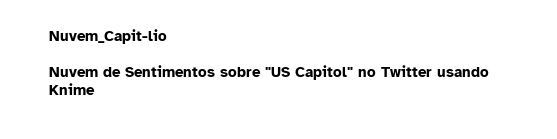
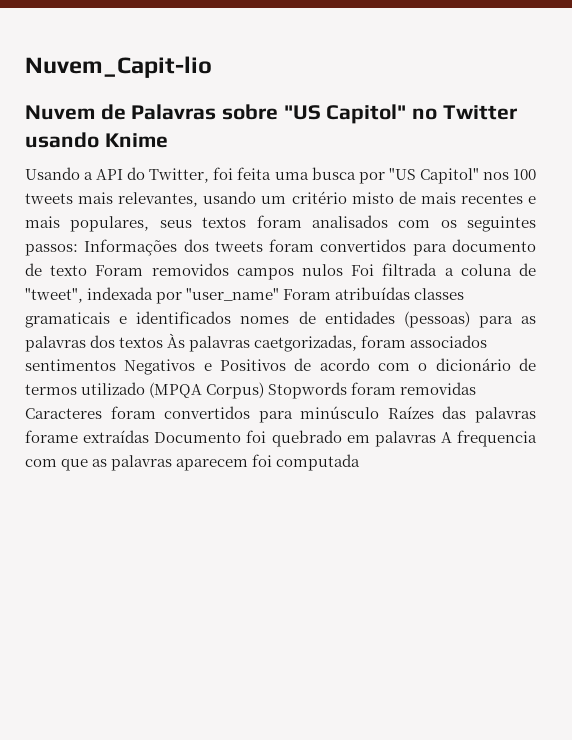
- Nuvem de Sentimentos sobre "US Capitol" no Twitter usando Knime
+ Nuvem de Palavras sobre "US Capitol" no Twitter usando Knime
+ Usando a API do Twitter, foi feita uma busca por "US Capitol" nos 100 tweets mais relevantes, usando um critério misto de mais recentes e mais populares, seus textos foram analisados com os seguintes passos: Informações dos tweets foram convertidos para documento de texto Foram removidos campos nulos Foi filtrada a coluna de "tweet", indexada por "user_name" Foram atribuídas classes gramaticais e identificados nomes de entidades (pessoas) para as palavras dos textos Às palavras caetgorizadas, foram associados sentimentos Negativos e Positivos de acordo com o dicionário de termos utilizado (MPQA Corpus) Stopwords foram removidas Caracteres foram convertidos para minúsculo Raízes das palavras forame extraídas Documento foi quebrado em palavras A frequencia com que as palavras aparecem foi computada

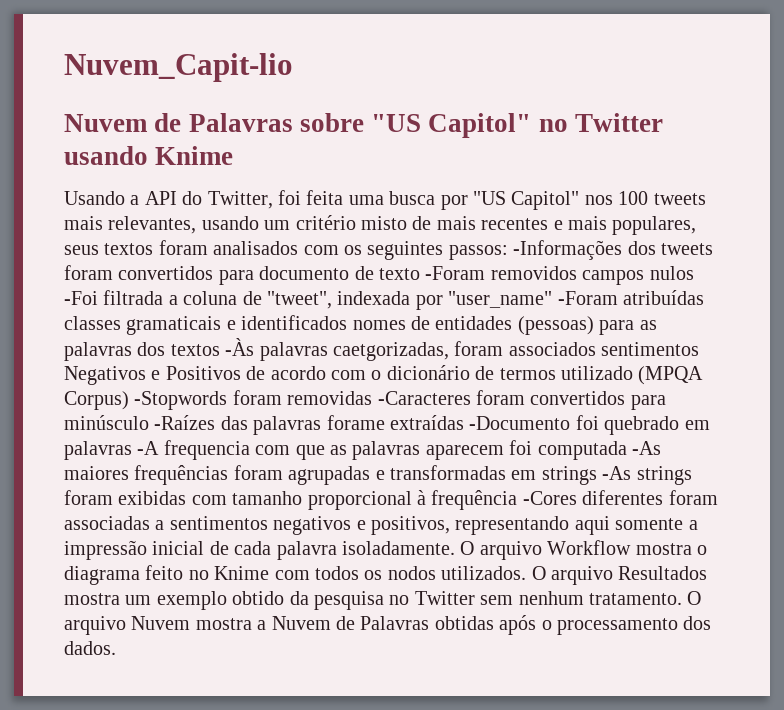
- Informações dos tweets foram convertidos para documento de texto Foram removidos campos nulos Foi filtrada a coluna de "tweet", indexada por "user_name" Foram atribuídas classes gramaticais e identificados nomes de entidades (pessoas) para as palavras dos textos Às palavras caetgorizadas, foram associados sentimentos Negativos e Positivos de acordo com o dicionário de termos utilizado (MPQA Corpus) Stopwords foram removidas Caracteres foram convertidos para minúsculo Raízes das palavras forame extraídas Documento foi quebrado em palavras A frequencia com que as palavras aparecem foi computada
+ -Informações dos tweets foram convertidos para documento de texto -Foram removidos campos nulos -Foi filtrada a coluna de "tweet", indexada por "user_name" -Foram atribuídas classes gramaticais e identificados nomes de entidades (pessoas) para as palavras dos textos -Às palavras caetgorizadas, foram associados sentimentos Negativos e Positivos de acordo com o dicionário de termos utilizado (MPQA Corpus) -Stopwords foram removidas -Caracteres foram convertidos para minúsculo -Raízes das palavras forame extraídas -Documento foi quebrado em palavras -A frequencia com que as palavras aparecem foi computada -As maiores frequências foram agrupadas e transformadas em strings -As strings foram exibidas com tamanho proporcional à frequência -Cores diferentes foram associadas a sentimentos negativos e positivos, representando aqui somente a impressão inicial de cada palavra isoladamente. O arquivo Workflow mostra o diagrama feito no Knime com todos os nodos utilizados. O arquivo Resultados mostra um exemplo obtido da pesquisa no Twitter sem nenhum tratamento. O arquivo Nuvem mostra a Nuvem de Palavras obtidas após o processamento dos dados.

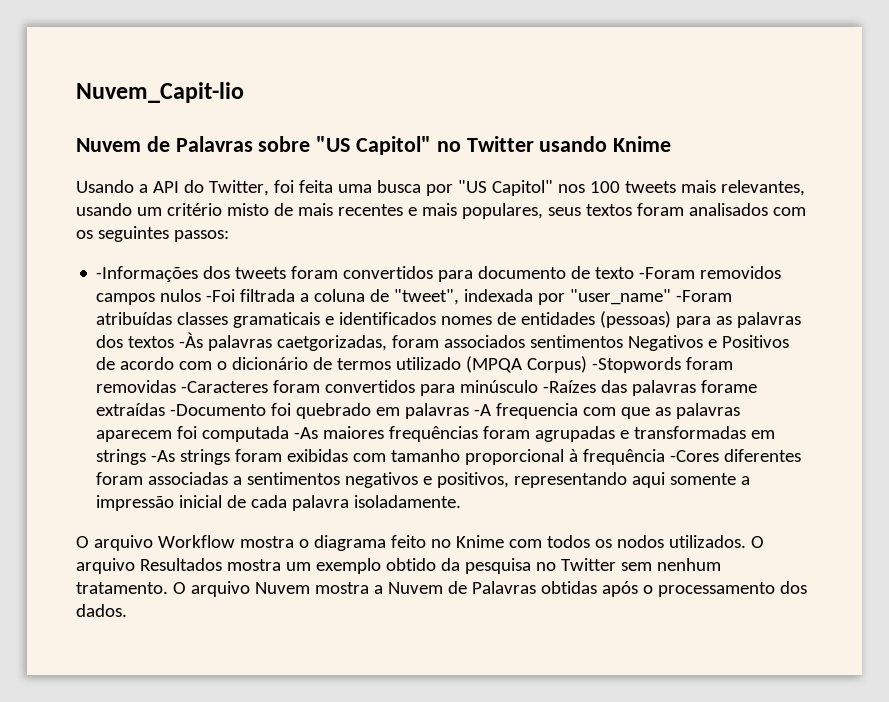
- Usando a API do Twitter, foi feita uma busca por "US Capitol" nos 100 tweets mais relevantes, usando um critério misto de mais recentes e mais populares, seus textos foram analisados com os seguintes passos: -Informações dos tweets foram convertidos para documento de texto -Foram removidos campos nulos -Foi filtrada a coluna de "tweet", indexada por "user_name" -Foram atribuídas classes gramaticais e identificados nomes de entidades (pessoas) para as palavras dos textos -Às palavras caetgorizadas, foram associados sentimentos Negativos e Positivos de acordo com o dicionário de termos utilizado (MPQA Corpus) -Stopwords foram removidas -Caracteres foram convertidos para minúsculo -Raízes das palavras forame extraídas -Documento foi quebrado em palavras -A frequencia com que as palavras aparecem foi computada -As maiores frequências foram agrupadas e transformadas em strings -As strings foram exibidas com tamanho proporcional à frequência -Cores diferentes foram associadas a sentimentos negativos e positivos, representando aqui somente a impressão inicial de cada palavra isoladamente. O arquivo Workflow mostra o diagrama feito no Knime com todos os nodos utilizados.
+ Usando a API do Twitter, foi feita uma busca por "US Capitol" nos 100 tweets mais relevantes, usando um critério misto de mais recentes e mais populares, seus textos foram analisados com os seguintes passos:
+ -Informações dos tweets foram convertidos para documento de texto -Foram removidos campos nulos -Foi filtrada a coluna de "tweet", indexada por "user_name" -Foram atribuídas classes gramaticais e identificados nomes de entidades (pessoas) para as palavras dos textos -Às palavras caetgorizadas, foram associados sentimentos Negativos e Positivos de acordo com o dicionário de termos utilizado (MPQA Corpus) -Stopwords foram removidas -Caracteres foram convertidos para minúsculo -Raízes das palavras forame extraídas -Documento foi quebrado em palavras -A frequencia com que as palavras aparecem foi computada -As maiores frequências foram agrupadas e transformadas em strings -As strings foram exibidas com tamanho proporcional à frequência -Cores diferentes foram associadas a sentimentos negativos e positivos, representando aqui somente a impressão inicial de cada palavra isoladamente.
+ O arquivo Workflow mostra o diagrama feito no Knime com todos os nodos utilizados.

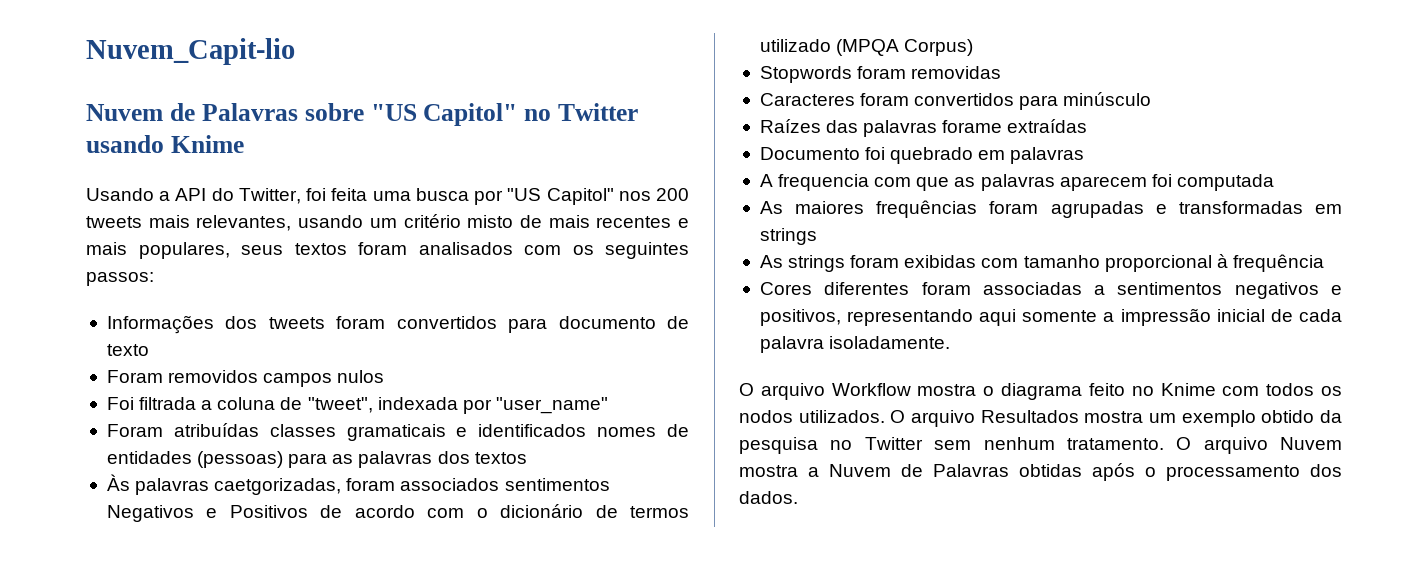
- Usando a API do Twitter, foi feita uma busca por "US Capitol" nos 100 tweets mais relevantes, usando um critério misto de mais recentes e mais populares, seus textos foram analisados com os seguintes passos:
+ Usando a API do Twitter, foi feita uma busca por "US Capitol" nos 200 tweets mais relevantes, usando um critério misto de mais recentes e mais populares, seus textos foram analisados com os seguintes passos:
- -Informações dos tweets foram convertidos para documento de texto -Foram removidos campos nulos -Foi filtrada a coluna de "tweet", indexada por "user_name" -Foram atribuídas classes gramaticais e identificados nomes de entidades (pessoas) para as palavras dos textos -Às palavras caetgorizadas, foram associados sentimentos Negativos e Positivos de acordo com o dicionário de termos utilizado (MPQA Corpus) -Stopwords foram removidas -Caracteres foram convertidos para minúsculo -Raízes das palavras forame extraídas -Documento foi quebrado em palavras -A frequencia com que as palavras aparecem foi computada -As maiores frequências foram agrupadas e transformadas em strings -As strings foram exibidas com tamanho proporcional à frequência -Cores diferentes foram associadas a sentimentos negativos e positivos, representando aqui somente a impressão inicial de cada palavra isoladamente.
+ Informações dos tweets foram convertidos para documento de texto
+ Foram removidos campos nulos
+ Foi filtrada a coluna de "tweet", indexada por "user_name"
+ Foram atribuídas classes gramaticais e identificados nomes de entidades (pessoas) para as palavras dos textos
+ Às palavras caetgorizadas, foram associados sentimentos Negativos e Positivos de acordo com o dicionário de termos utilizado (MPQA Corpus)
+ Stopwords foram removidas
+ Caracteres foram convertidos para minúsculo
+ Raízes das palavras forame extraídas
+ Documento foi quebrado em palavras
+ A frequencia com que as palavras aparecem foi computada
+ As maiores frequências foram agrupadas e transformadas em strings
+ As strings foram exibidas com tamanho proporcional à frequência
+ Cores diferentes foram associadas a sentimentos negativos e positivos, representando aqui somente a impressão inicial de cada palavra isoladamente.

